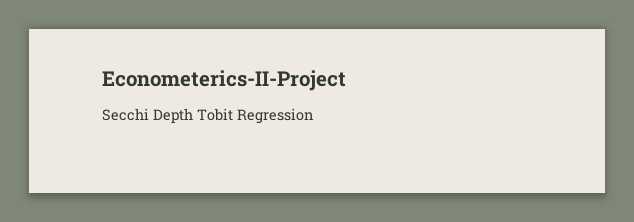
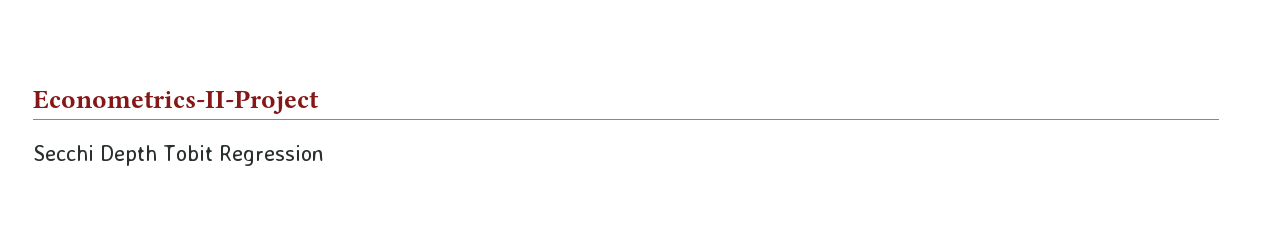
- Econometerics-II-Project
+ Econometrics-II-Project

